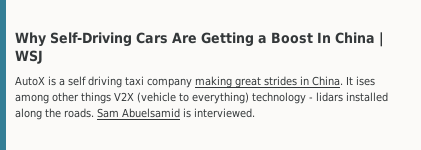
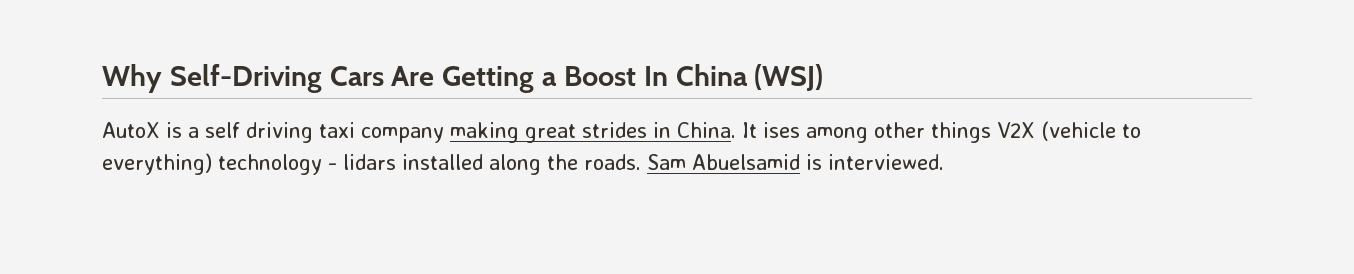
- Why Self-Driving Cars Are Getting a Boost In China | WSJ
+ Why Self-Driving Cars Are Getting a Boost In China (WSJ)

